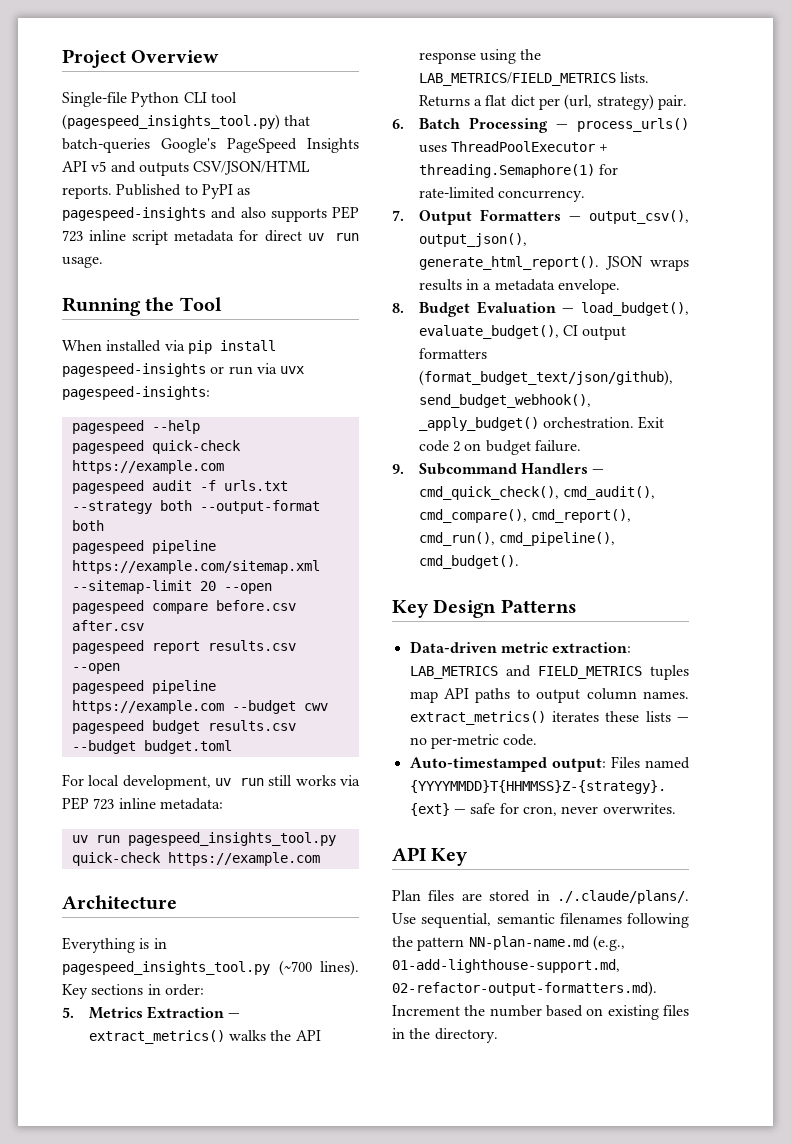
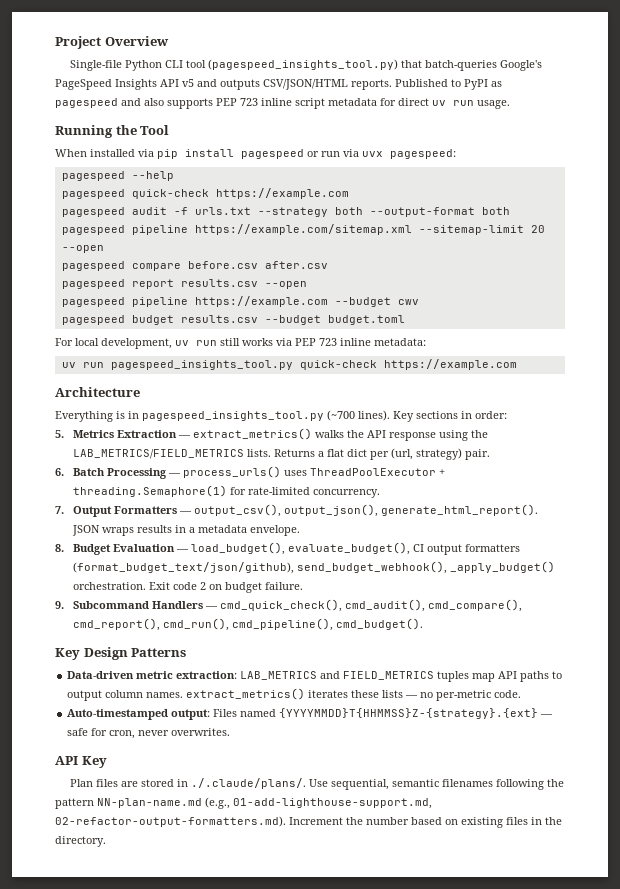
- Published to PyPI as pagespeed-insights and also supports PEP 723 inline script metadata for direct uv run usage.
+ Published to PyPI as pagespeed and also supports PEP 723 inline script metadata for direct uv run usage.
- When installed via pip install pagespeed-insights or run via uvx pagespeed-insights:
+ When installed via pip install pagespeed or run via uvx pagespeed:

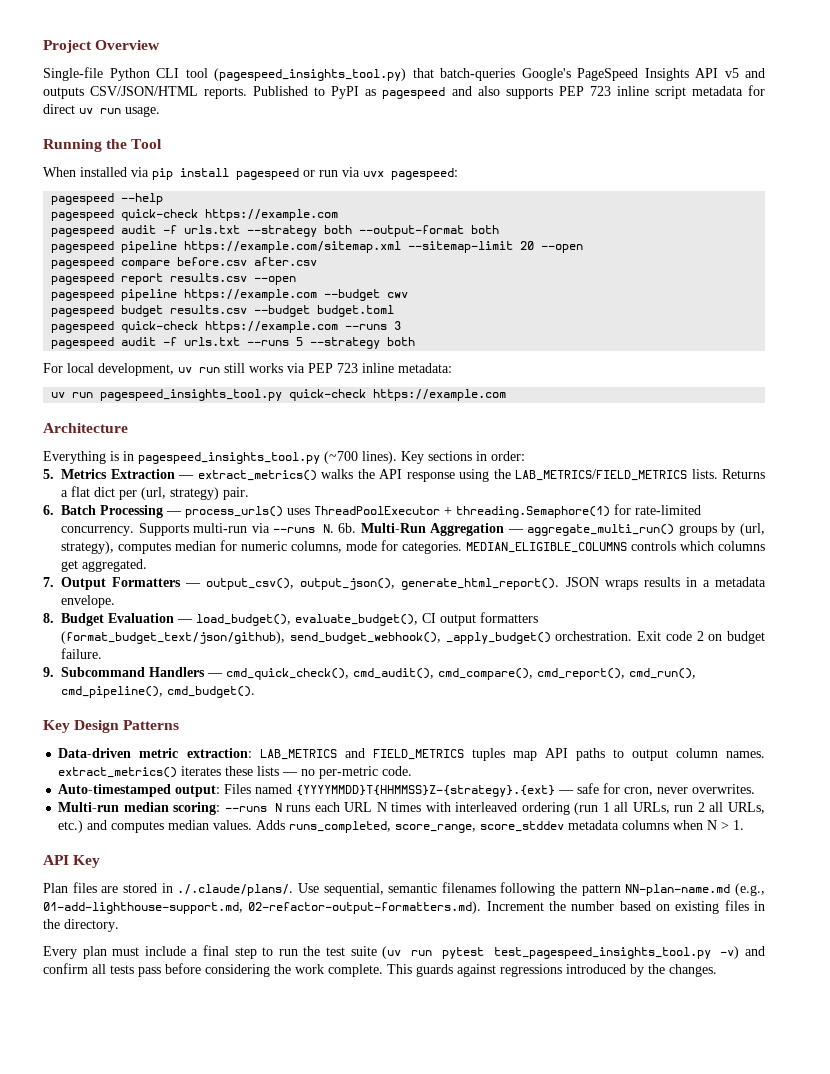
+ pagespeed quick-check https://example.com --runs 3
+ pagespeed audit -f urls.txt --runs 5 --strategy both
+ Supports multi-run via --runs N. 6b. Multi-Run Aggregation — aggregate_multi_run() groups by (url, strategy), computes median for numeric columns, mode for categories. MEDIAN_ELIGIBLE_COLUMNS controls which columns get aggregated.
+ Multi-run median scoring: --runs N runs each URL N times with interleaved ordering (run 1 all URLs, run 2 all URLs, etc.) and computes median values. Adds runs_completed, score_range, score_stddev metadata columns when N > 1.
+ Every plan must include a final step to run the test suite (uv run pytest test_pagespeed_insights_tool.py -v) and confirm all tests pass before considering the work complete. This guards against regressions introduced by the changes.

